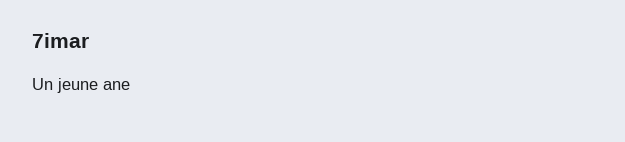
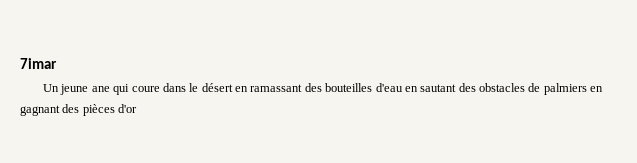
- Un jeune ane
+ Un jeune ane qui coure dans le désert en ramassant des bouteilles d'eau en sautant des obstacles de palmiers en gagnant des pièces d'or

